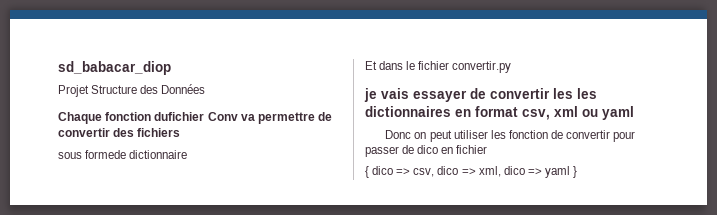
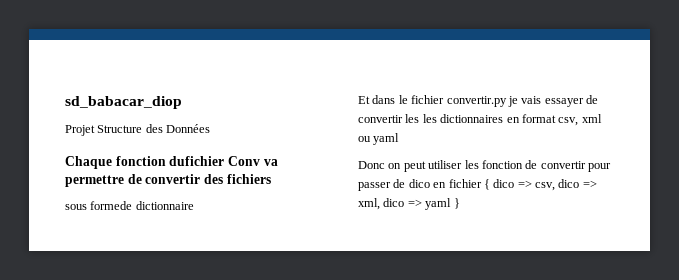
- Et dans le fichier convertir.py
- je vais essayer de convertir les les dictionnaires en format csv, xml ou yaml
+ Et dans le fichier convertir.py je vais essayer de convertir les les dictionnaires en format csv, xml ou yaml
- Donc on peut utiliser les fonction de convertir pour passer de dico en fichier
- { dico => csv, dico => xml, dico => yaml }
+ Donc on peut utiliser les fonction de convertir pour passer de dico en fichier { dico => csv, dico => xml, dico => yaml }

